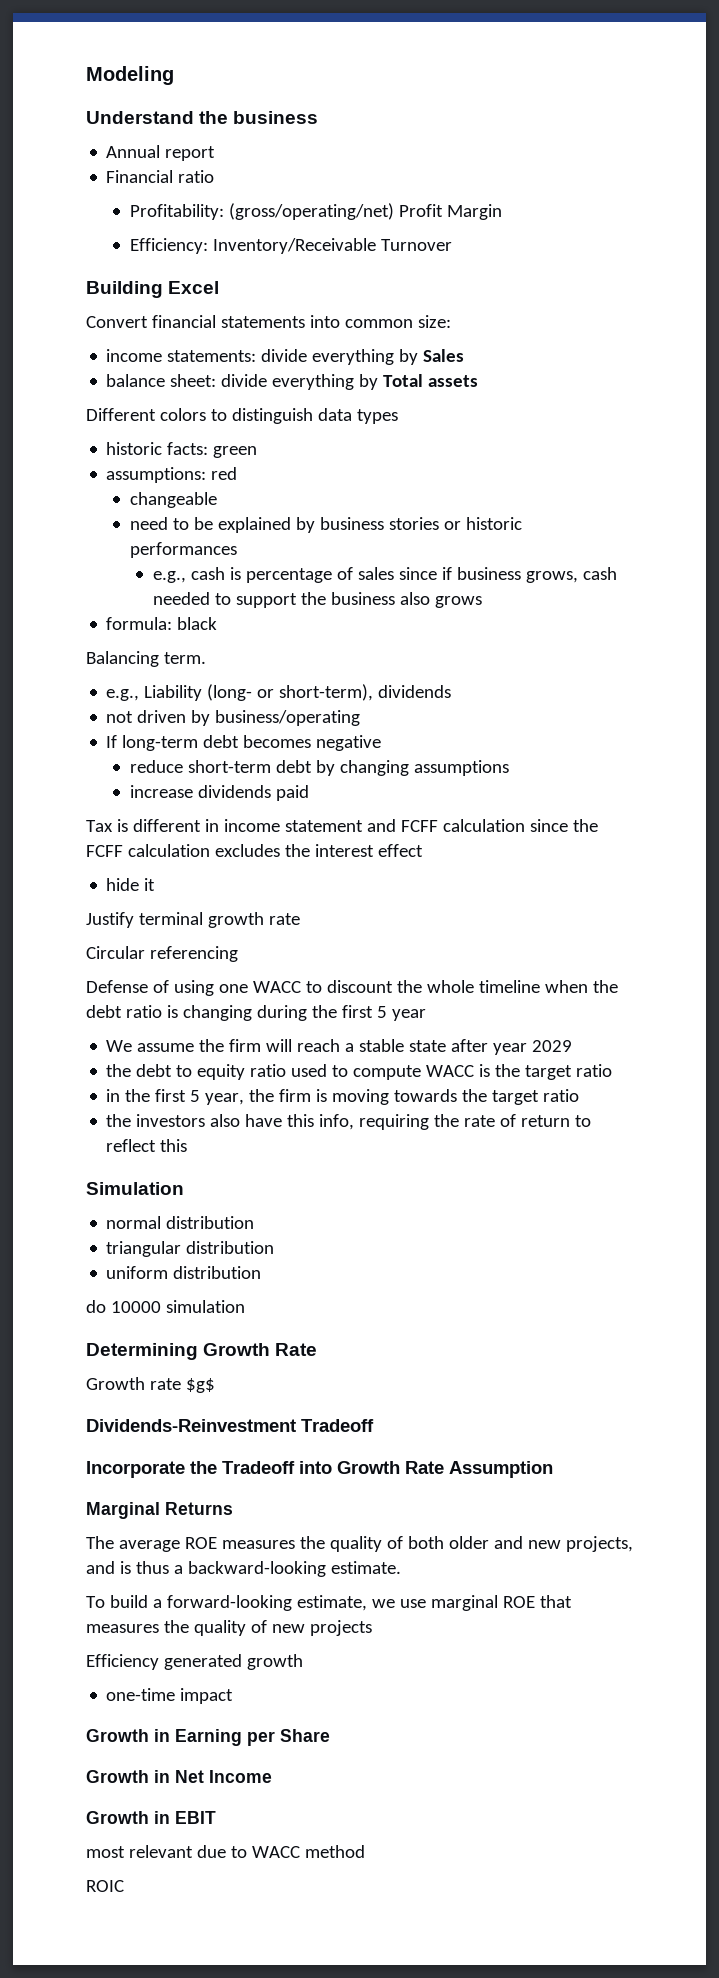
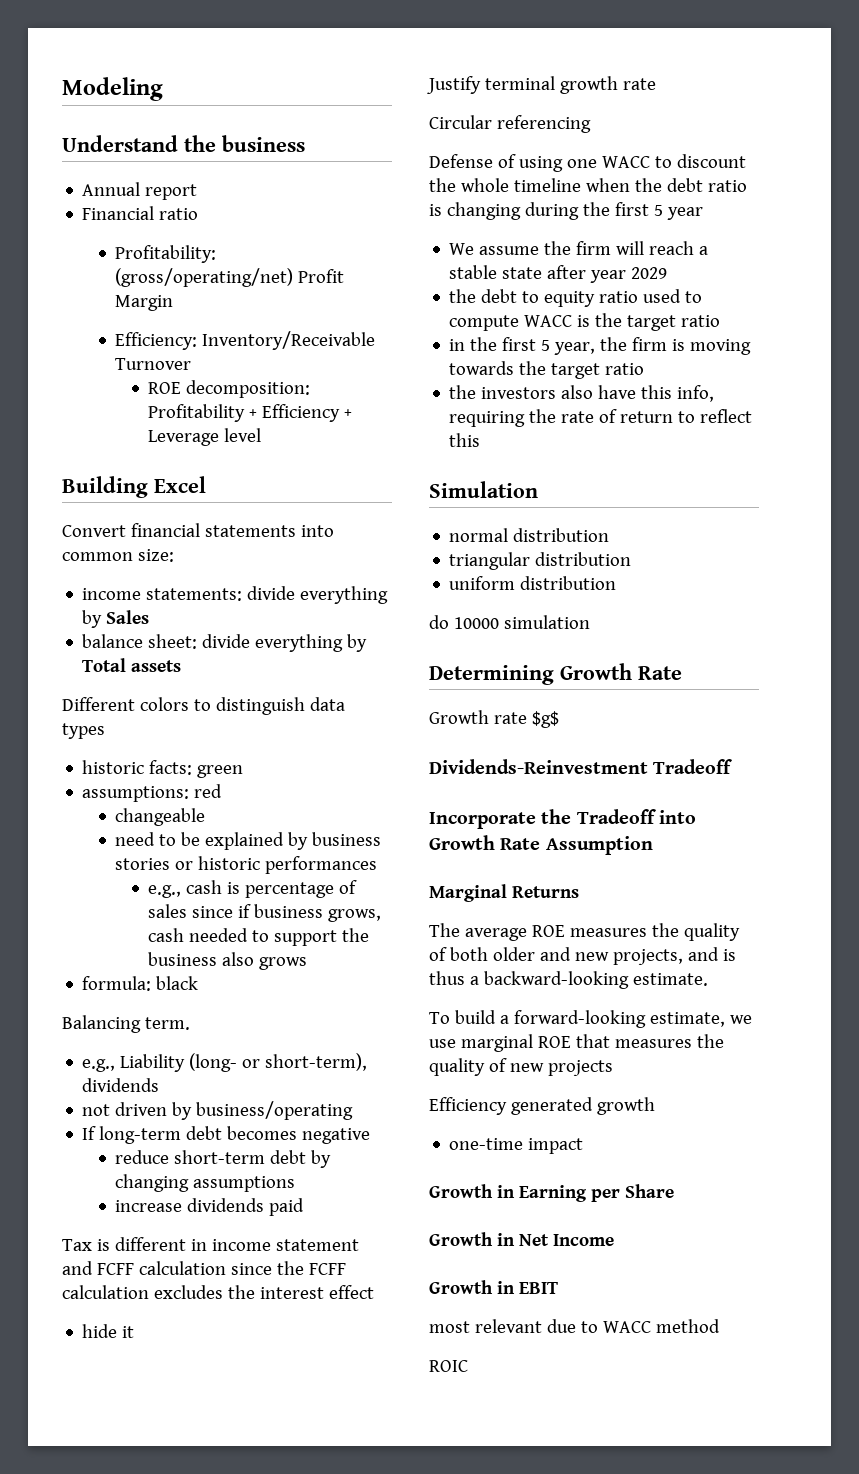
+ ROE decomposition: Profitability + Efficiency + Leverage level

